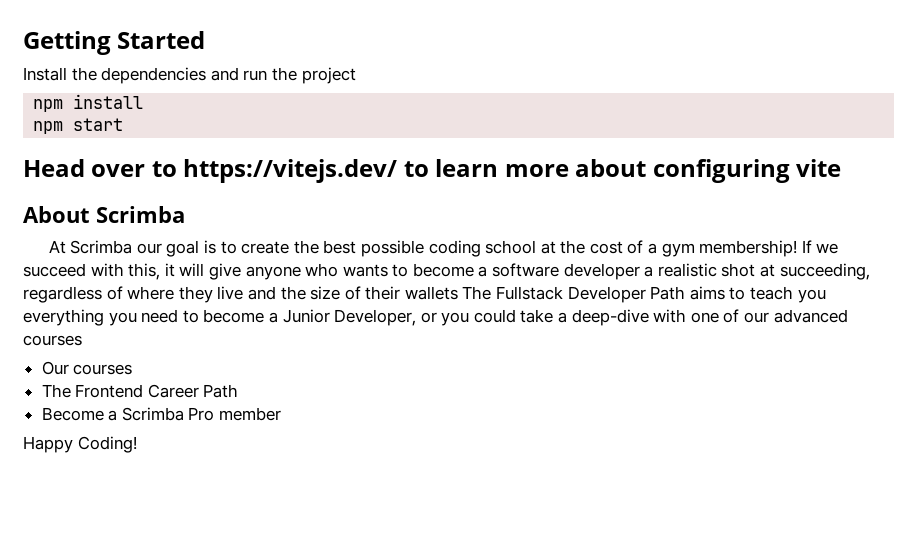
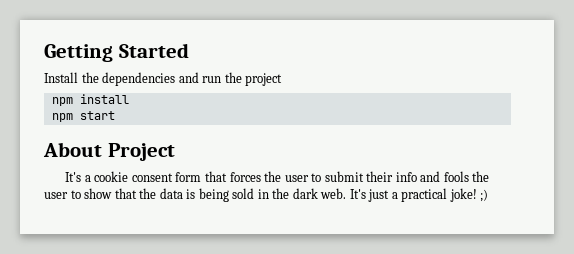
- Head over to https://vitejs.dev/ to learn more about configuring vite
- About Scrimba
- At Scrimba our goal is to create the best possible coding school at the cost of a gym membership! If we succeed with this, it will give anyone who wants to become a software developer a realistic shot at succeeding, regardless of where they live and the size of their wallets The Fullstack Developer Path aims to teach you everything you need to become a Junior Developer, or you could take a deep-dive with one of our advanced courses
- Our courses
- The Frontend Career Path
- Become a Scrimba Pro member
- Happy Coding!
+ About Project
+ It's a cookie consent form that forces the user to submit their info and fools the user to show that the data is being sold in the dark web. It's just a practical joke! ;)

